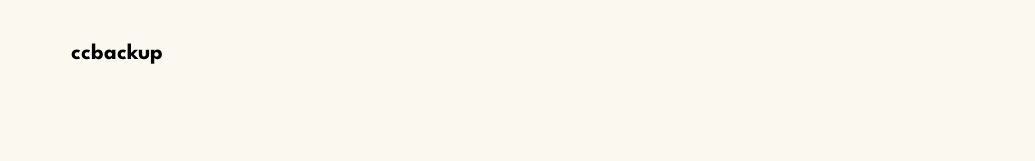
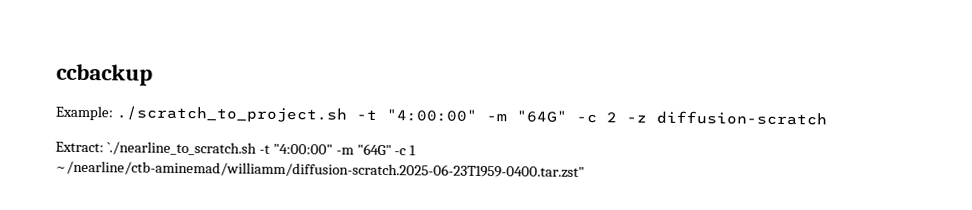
+ Example: ./scratch_to_project.sh -t "4:00:00" -m "64G" -c 2 -z diffusion-scratch
+ Extract: `./nearline_to_scratch.sh -t "4:00:00" -m "64G" -c 1 ~/nearline/ctb-aminemad/williamm/diffusion-scratch.2025-06-23T1959-0400.tar.zst"

